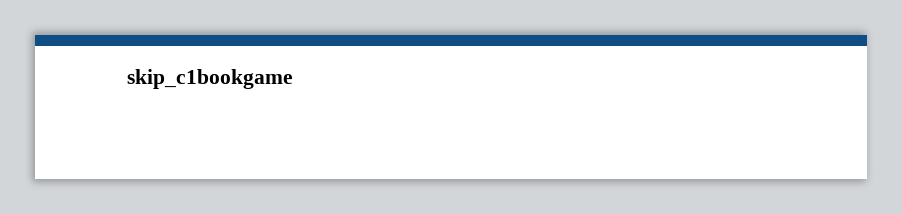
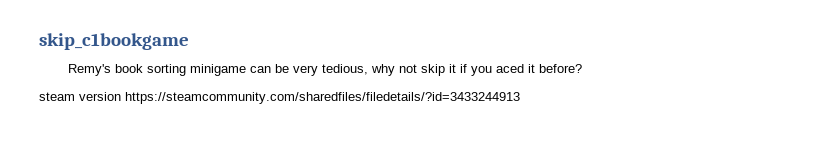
+ Remy's book sorting minigame can be very tedious, why not skip it if you aced it before?
+ steam version https://steamcommunity.com/sharedfiles/filedetails/?id=3433244913

